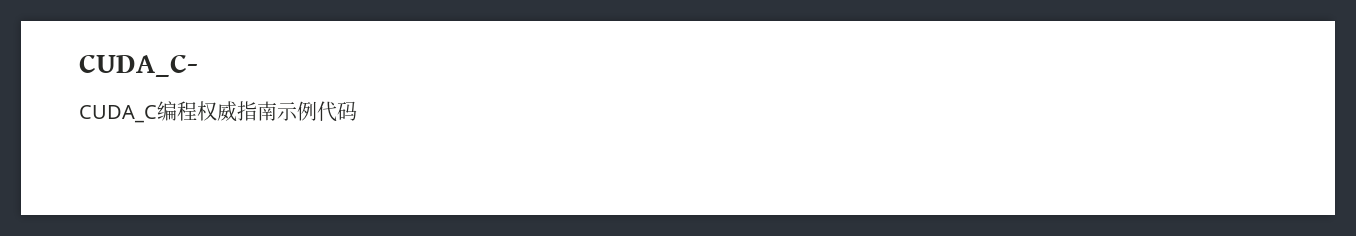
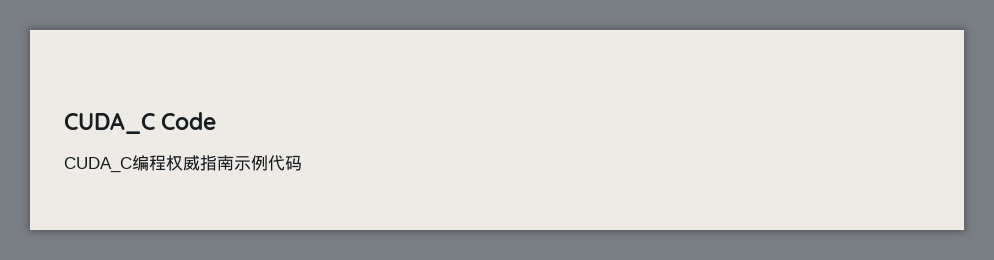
- CUDA_C-
+ CUDA_C Code

